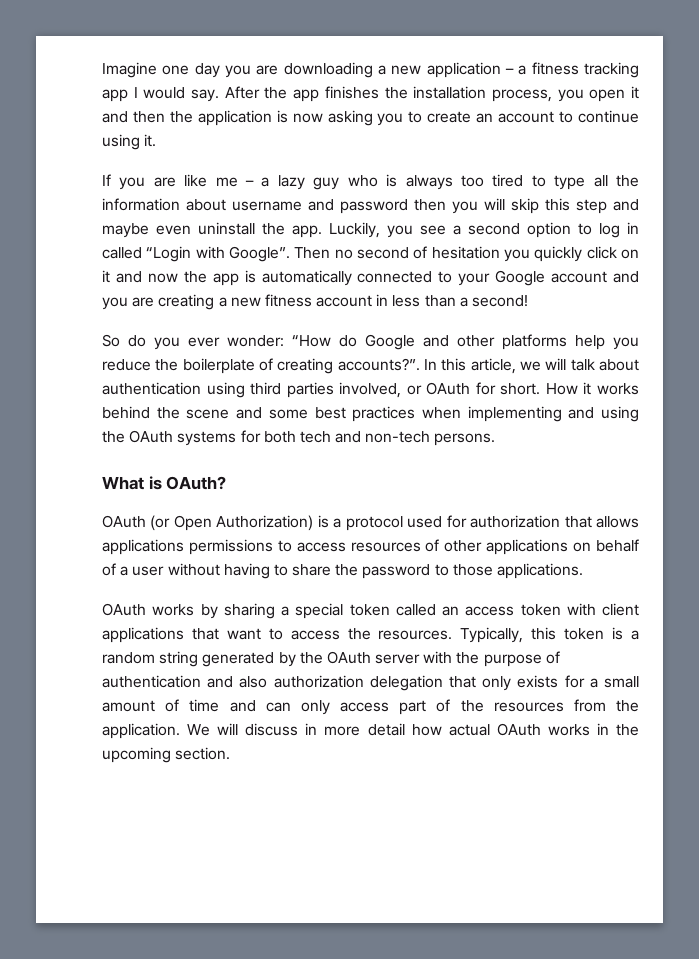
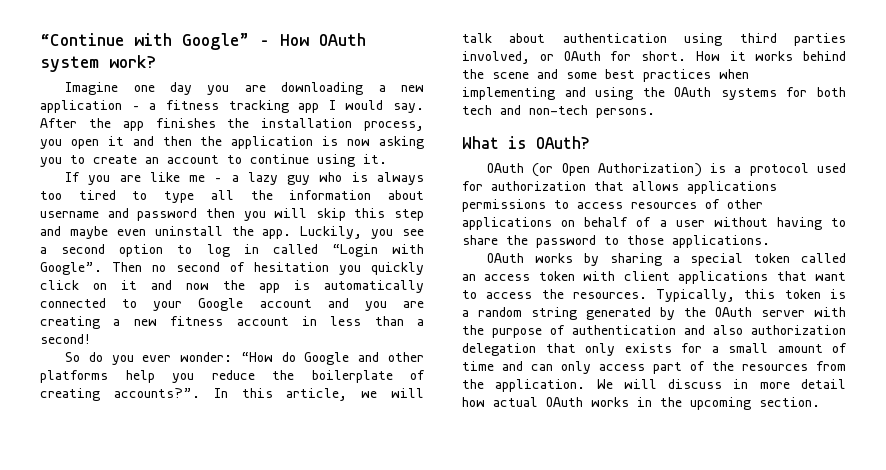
+ “Continue with Google” – How OAuth system work?

